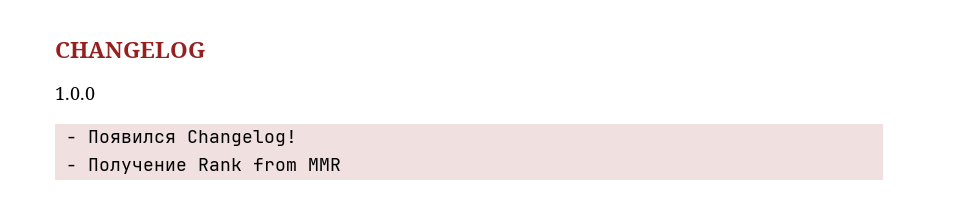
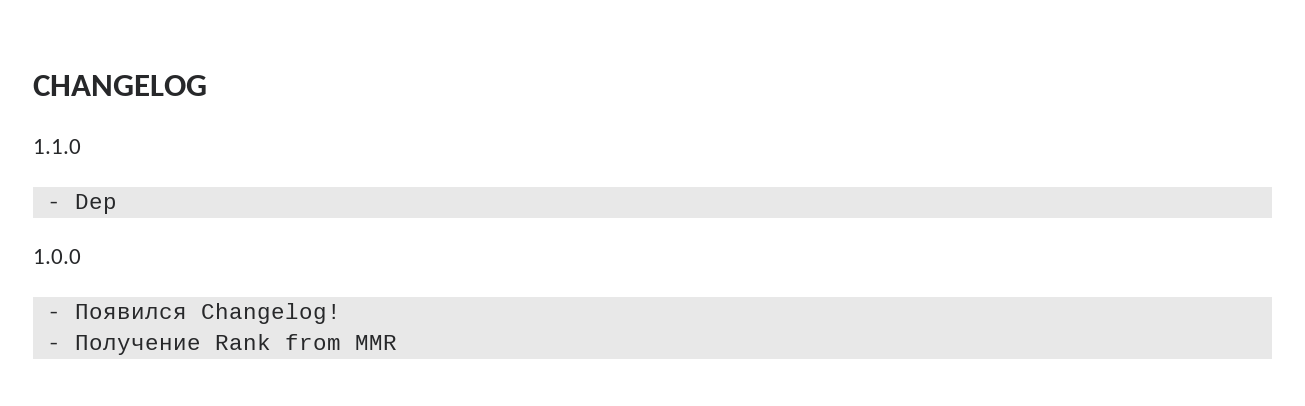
+ 1.1.0
+ - Dep

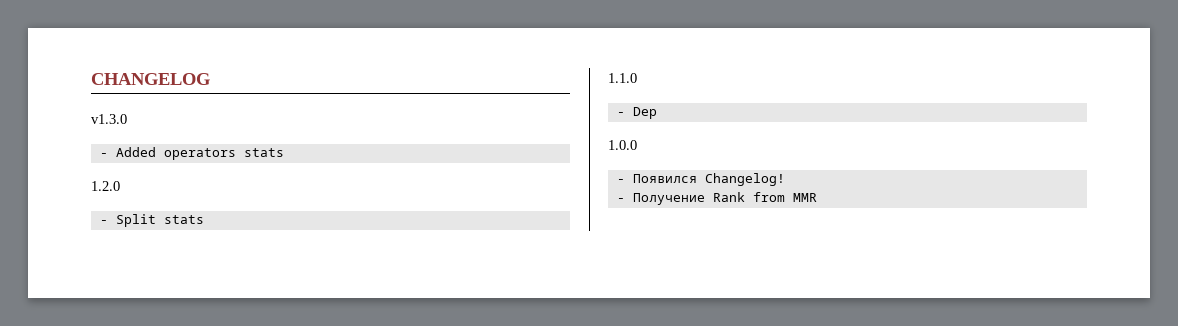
+ v1.3.0
+ - Added operators stats
+ 1.2.0
+ - Split stats

